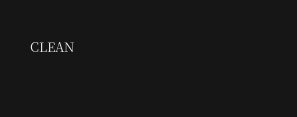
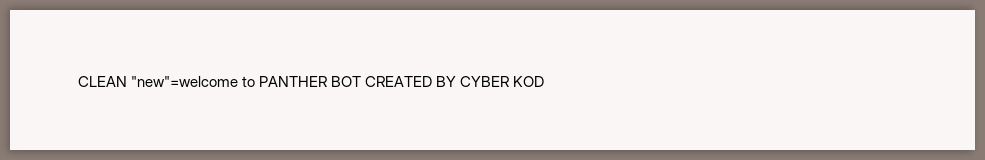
- CLEAN
+ CLEAN "new"=welcome to PANTHER BOT CREATED BY CYBER KOD

